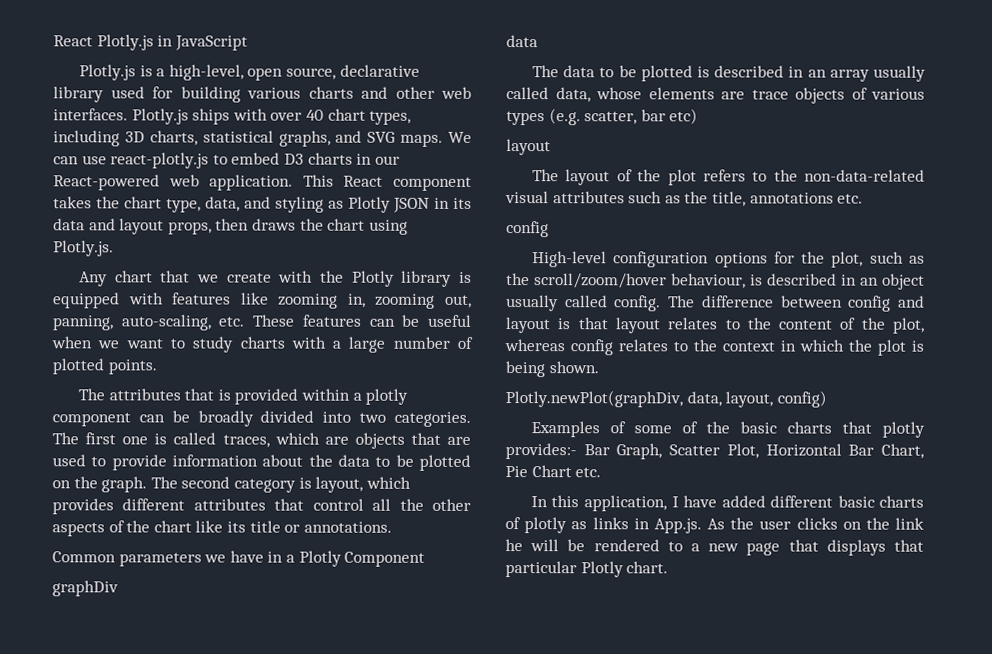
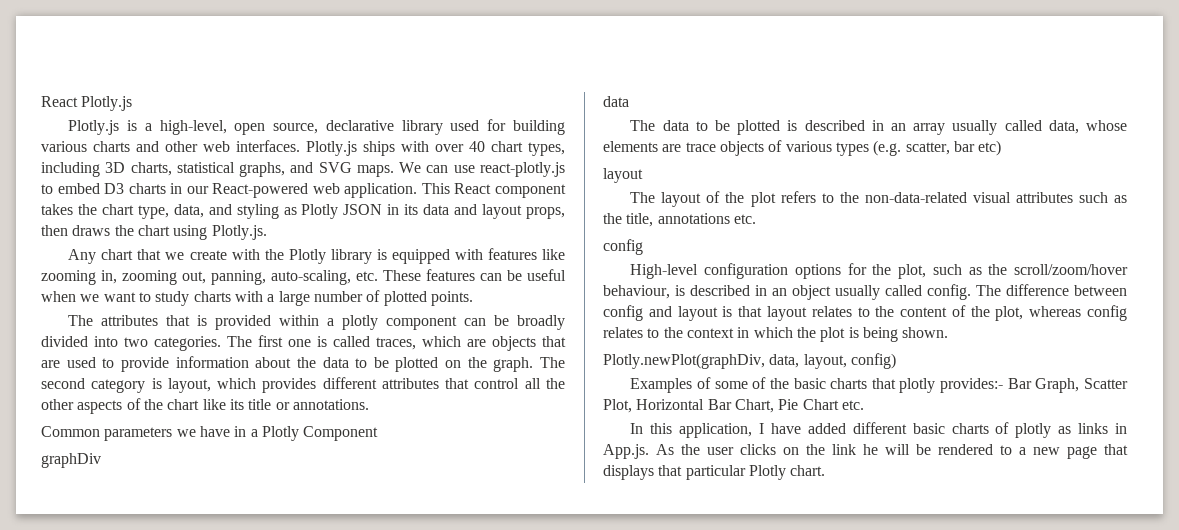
- React Plotly.js in JavaScript
+ React Plotly.js

